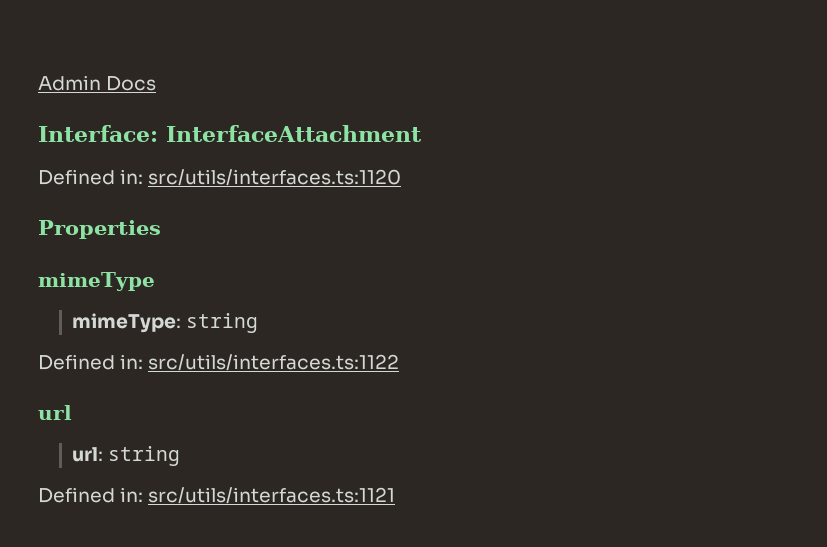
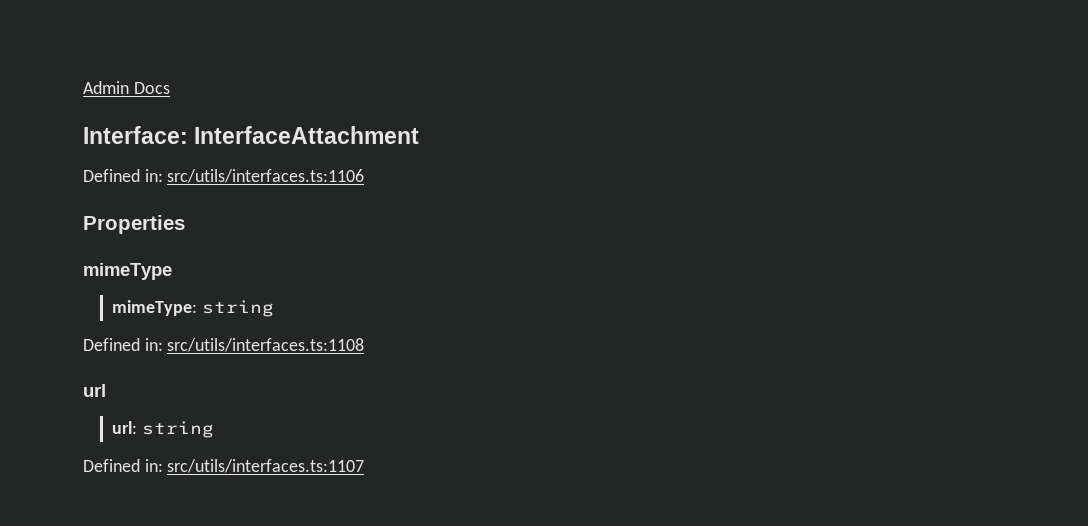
- Defined in: src/utils/interfaces.ts:1120
+ Defined in: src/utils/interfaces.ts:1106
- Defined in: src/utils/interfaces.ts:1122
+ Defined in: src/utils/interfaces.ts:1108
- Defined in: src/utils/interfaces.ts:1121
+ Defined in: src/utils/interfaces.ts:1107

